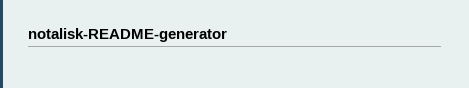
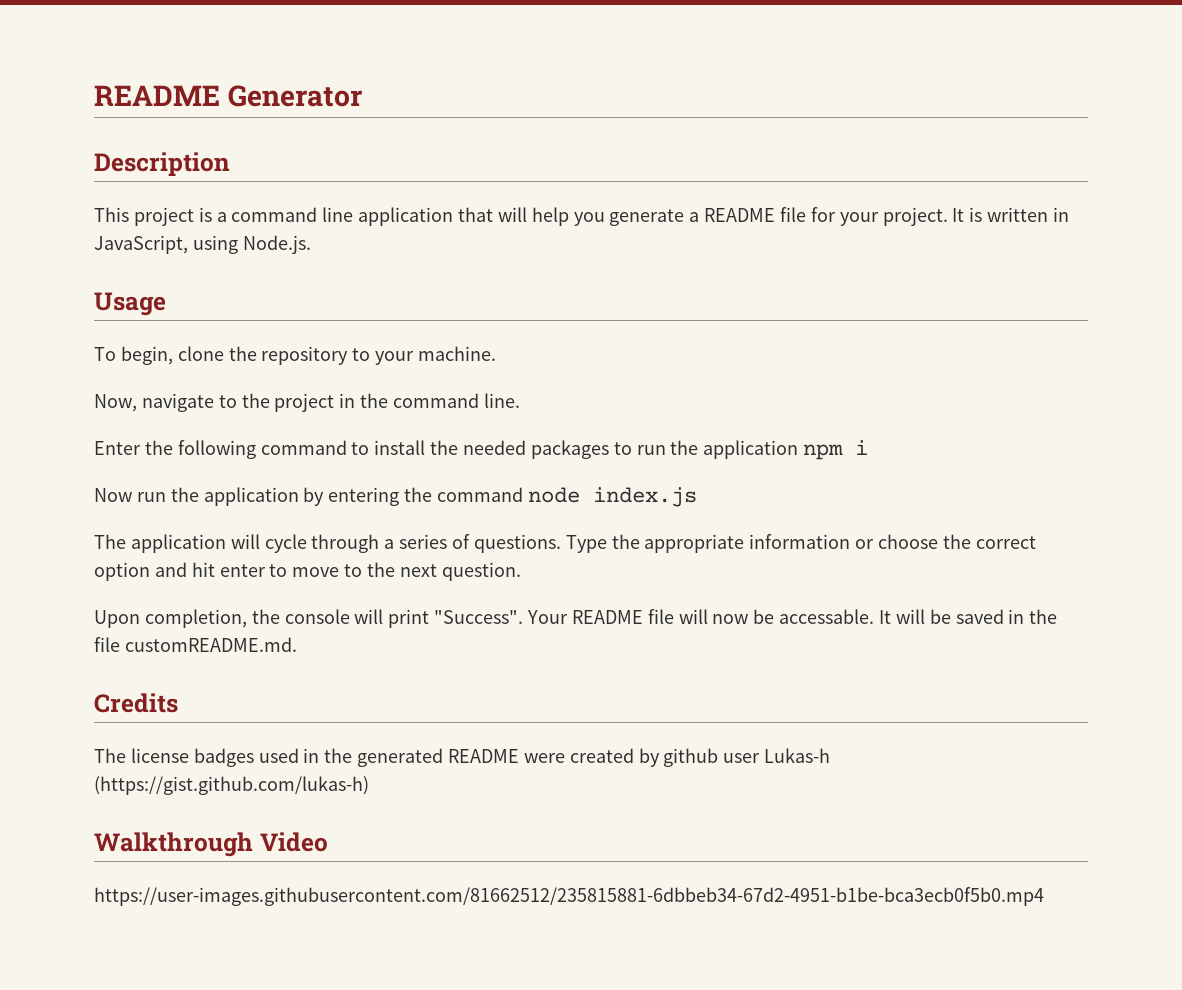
- notalisk-README-generator
+ README Generator
+ Description
+ This project is a command line application that will help you generate a README file for your project. It is written in JavaScript, using Node.js.
+ Usage
+ To begin, clone the repository to your machine.
+ Now, navigate to the project in the command line.
+ Enter the following command to install the needed packages to run the application npm i
+ Now run the application by entering the command node index.js
+ The application will cycle through a series of questions. Type the appropriate information or choose the correct option and hit enter to move to the next question.
+ Upon completion, the console will print "Success". Your README file will now be accessable. It will be saved in the file customREADME.md.
+ Credits
+ The license badges used in the generated README were created by github user Lukas-h (https://gist.github.com/lukas-h)
+ Walkthrough Video
+ https://user-images.githubusercontent.com/81662512/235815881-6dbbeb34-67d2-4951-b1be-bca3ecb0f5b0.mp4

